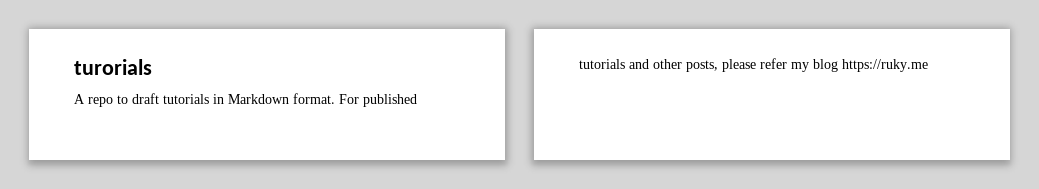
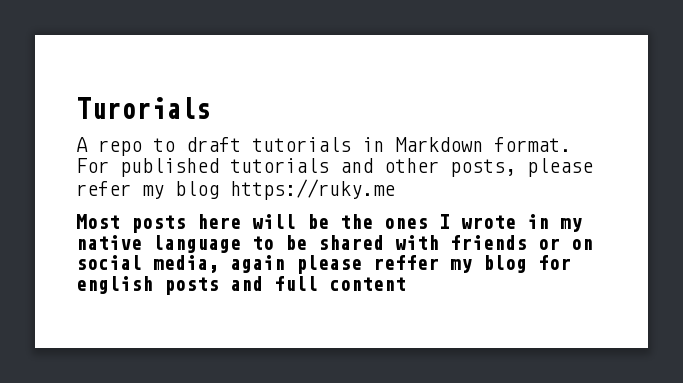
- turorials
+ Turorials
+ Most posts here will be the ones I wrote in my native language to be shared with friends or on social media, again please reffer my blog for english posts and full content

